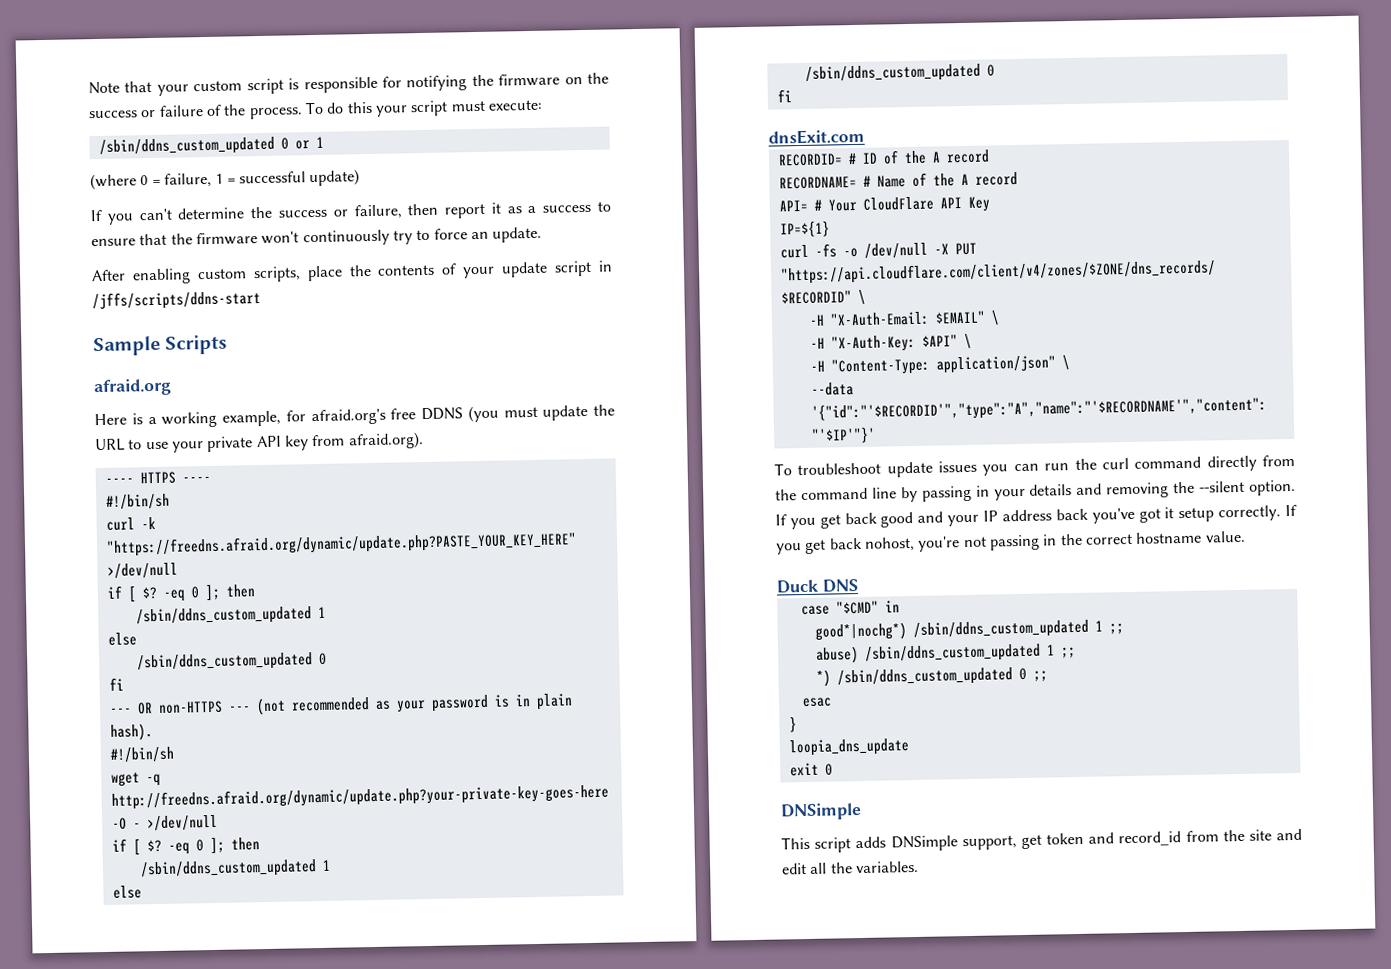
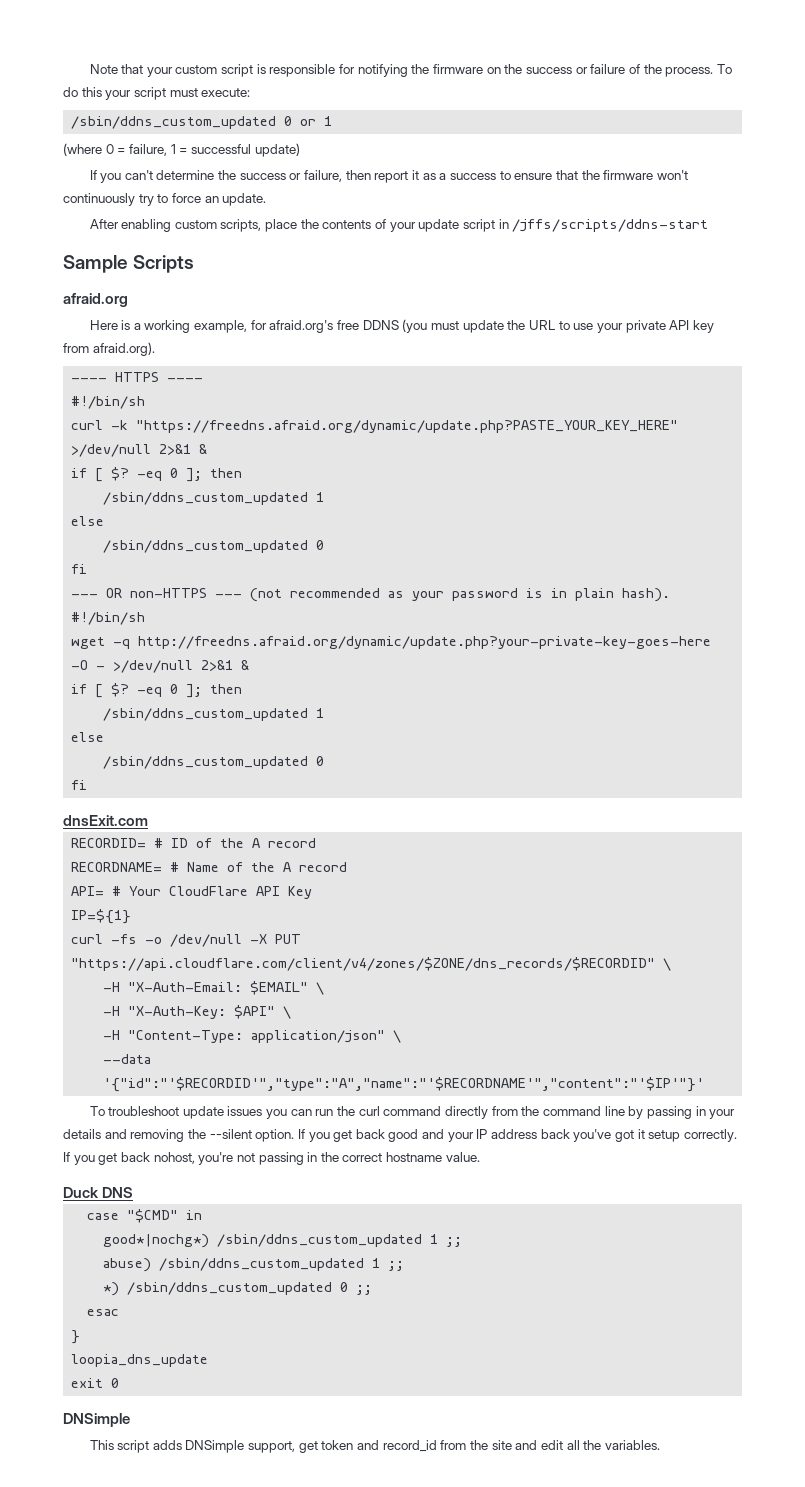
- curl -k "https://freedns.afraid.org/dynamic/update.php?PASTE_YOUR_KEY_HERE" >/dev/null
+ curl -k "https://freedns.afraid.org/dynamic/update.php?PASTE_YOUR_KEY_HERE" >/dev/null 2>&1 &
- wget -q http://freedns.afraid.org/dynamic/update.php?your-private-key-goes-here -O - >/dev/null
+ wget -q http://freedns.afraid.org/dynamic/update.php?your-private-key-goes-here -O - >/dev/null 2>&1 &

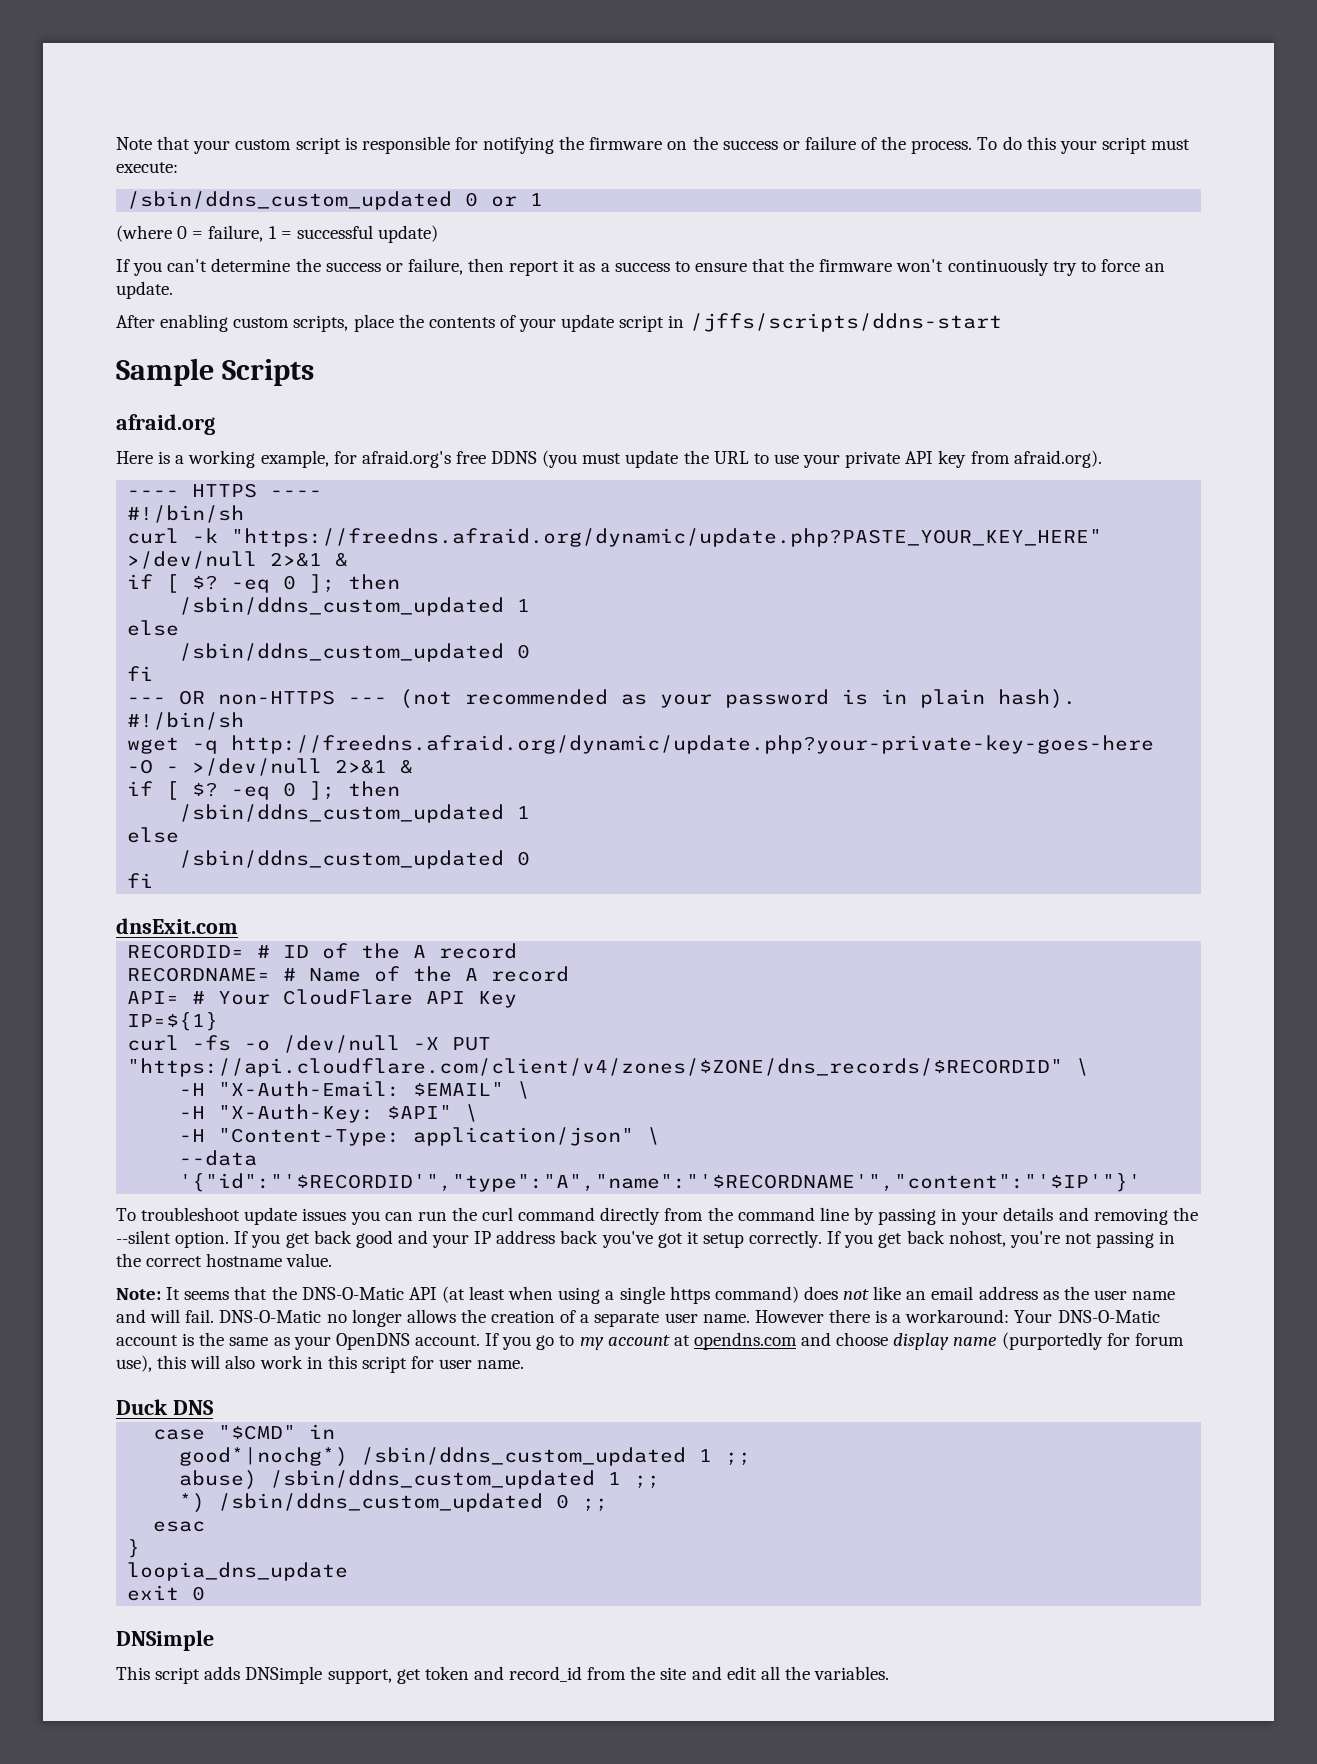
+ Note: It seems that the DNS-O-Matic API (at least when using a single https command) does not like an email address as the user name and will fail. DNS-O-Matic no longer allows the creation of a separate user name. However there is a workaround: Your DNS-O-Matic account is the same as your OpenDNS account. If you go to my account at opendns.com and choose display name (purportedly for forum use), this will also work in this script for user name.

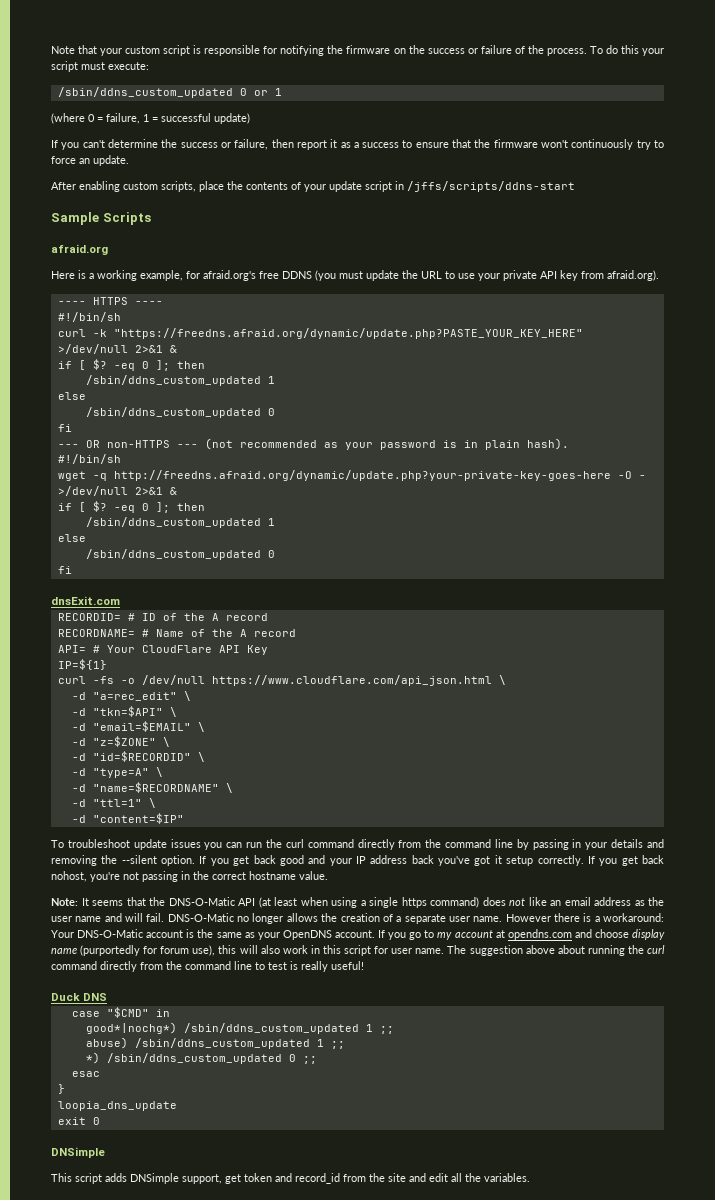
- curl -fs -o /dev/null -X PUT "https://api.cloudflare.com/client/v4/zones/$ZONE/dns_records/$RECORDID" \
- -H "X-Auth-Email: $EMAIL" \
- -H "X-Auth-Key: $API" \
- -H "Content-Type: application/json" \
- --data '{"id":"'$RECORDID'","type":"A","name":"'$RECORDNAME'","content":"'$IP'"}'
+ curl -fs -o /dev/null https://www.cloudflare.com/api_json.html \
+ -d "a=rec_edit" \
+ -d "tkn=$API" \
+ -d "email=$EMAIL" \
+ -d "z=$ZONE" \
+ -d "id=$RECORDID" \
+ -d "type=A" \
+ -d "name=$RECORDNAME" \
+ -d "ttl=1" \
+ -d "content=$IP"
+ The suggestion above about running the curl command directly from the command line to test is really useful!

